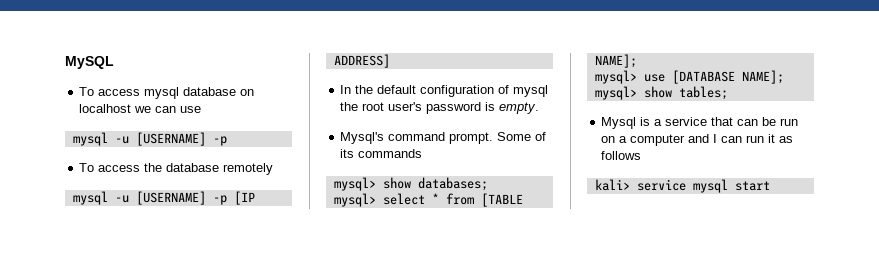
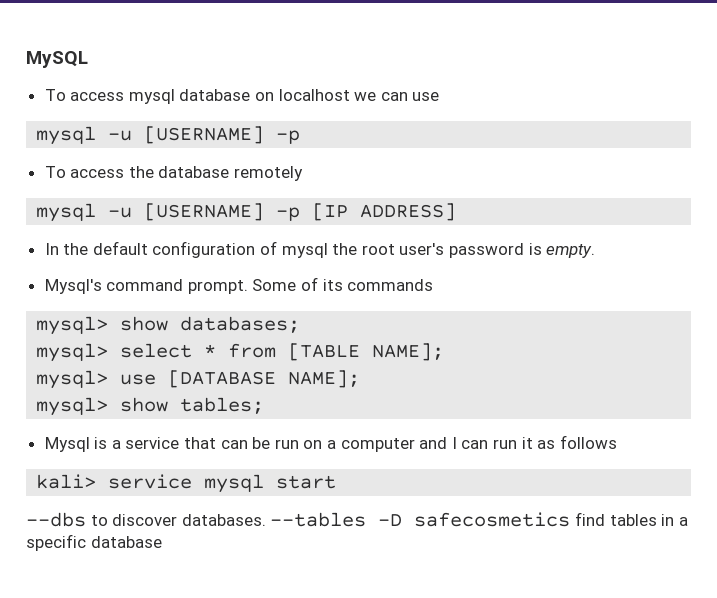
+ --dbs to discover databases. --tables -D safecosmetics find tables in a specific database

